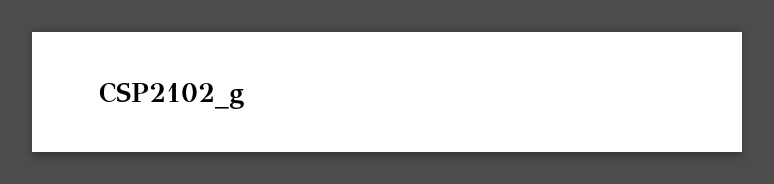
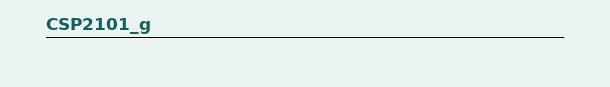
- CSP2102_g
+ CSP2101_g

